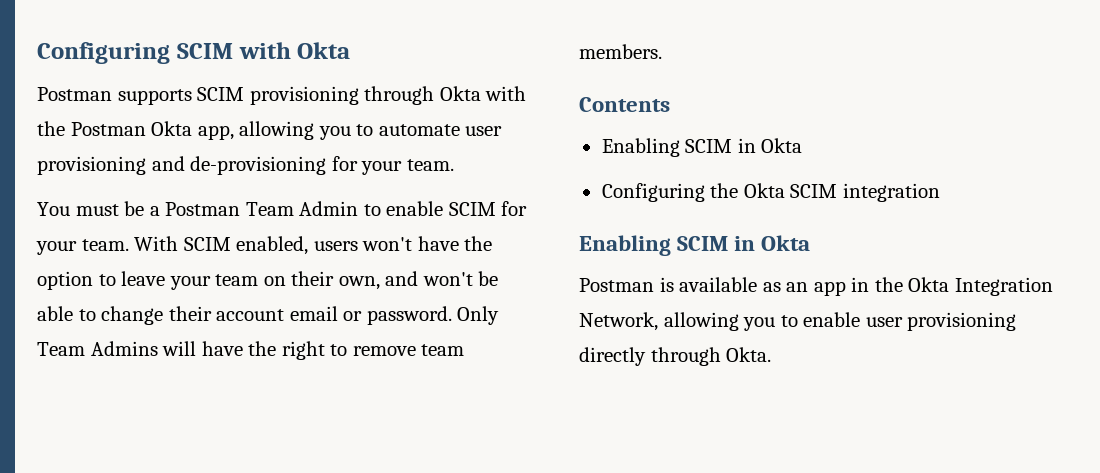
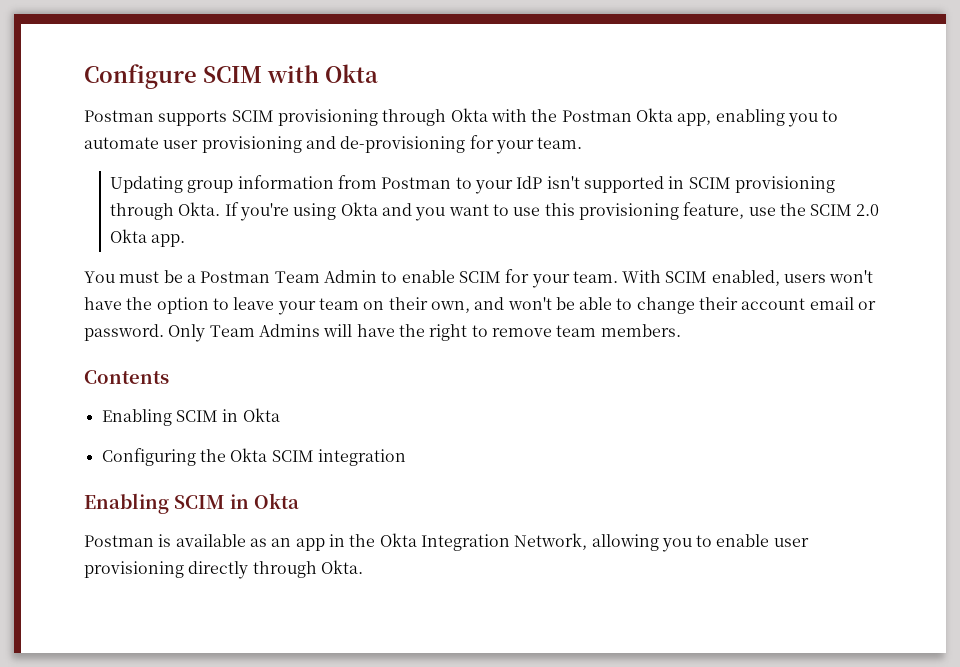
- Configuring SCIM with Okta
+ Configure SCIM with Okta
- Postman supports SCIM provisioning through Okta with the Postman Okta app, allowing you to automate user provisioning and de-provisioning for your team.
+ Postman supports SCIM provisioning through Okta with the Postman Okta app, enabling you to automate user provisioning and de-provisioning for your team.
+ Updating group information from Postman to your IdP isn't supported in SCIM provisioning through Okta. If you're using Okta and you want to use this provisioning feature, use the SCIM 2.0 Okta app.

